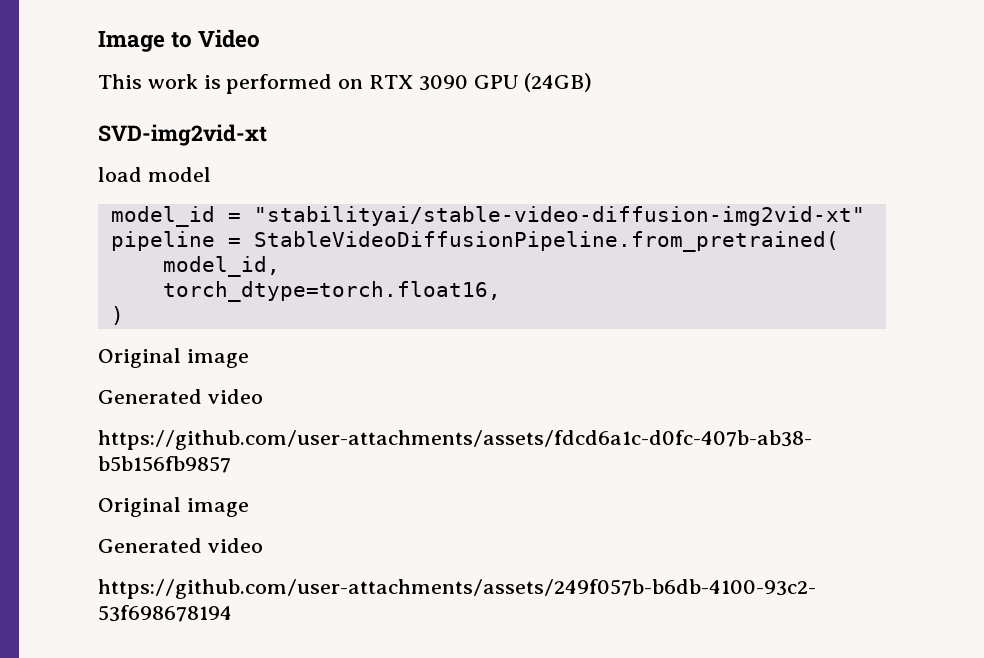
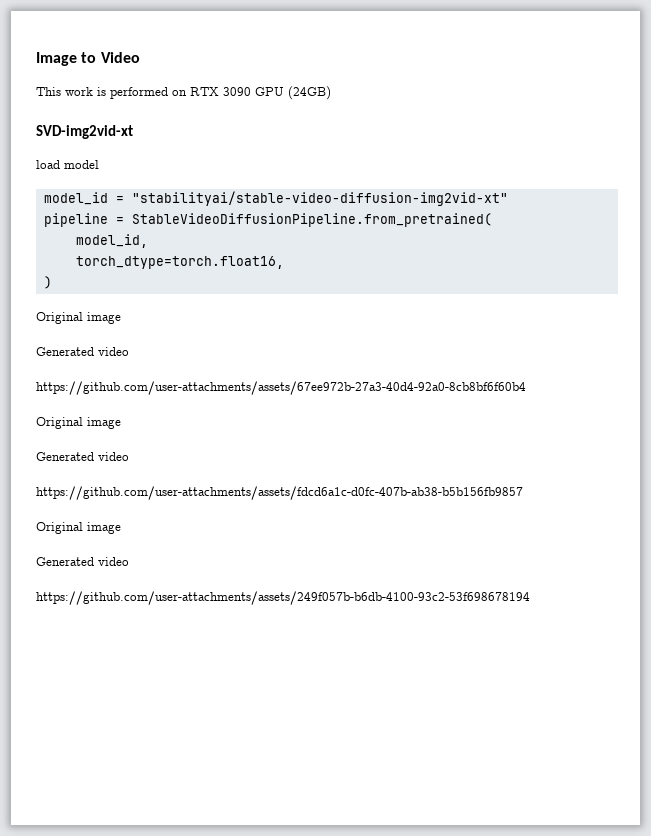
+ https://github.com/user-attachments/assets/67ee972b-27a3-40d4-92a0-8cb8bf6f60b4
+ Original image
+ Generated video

